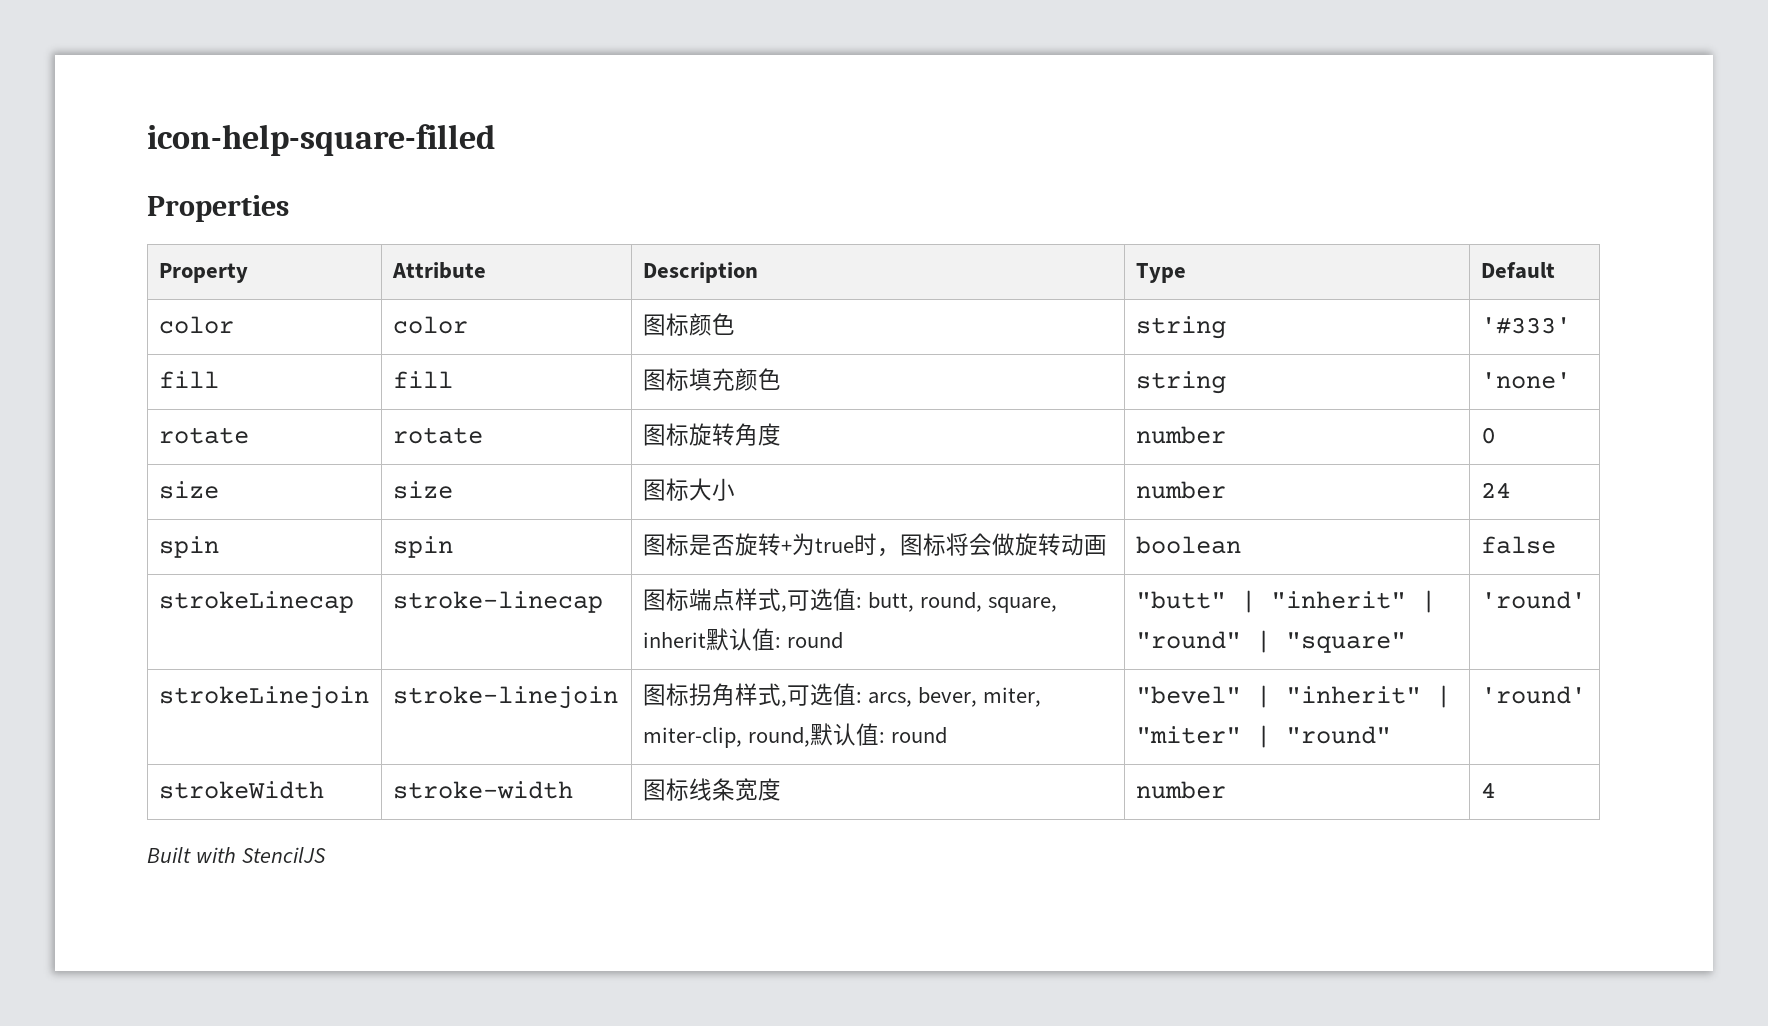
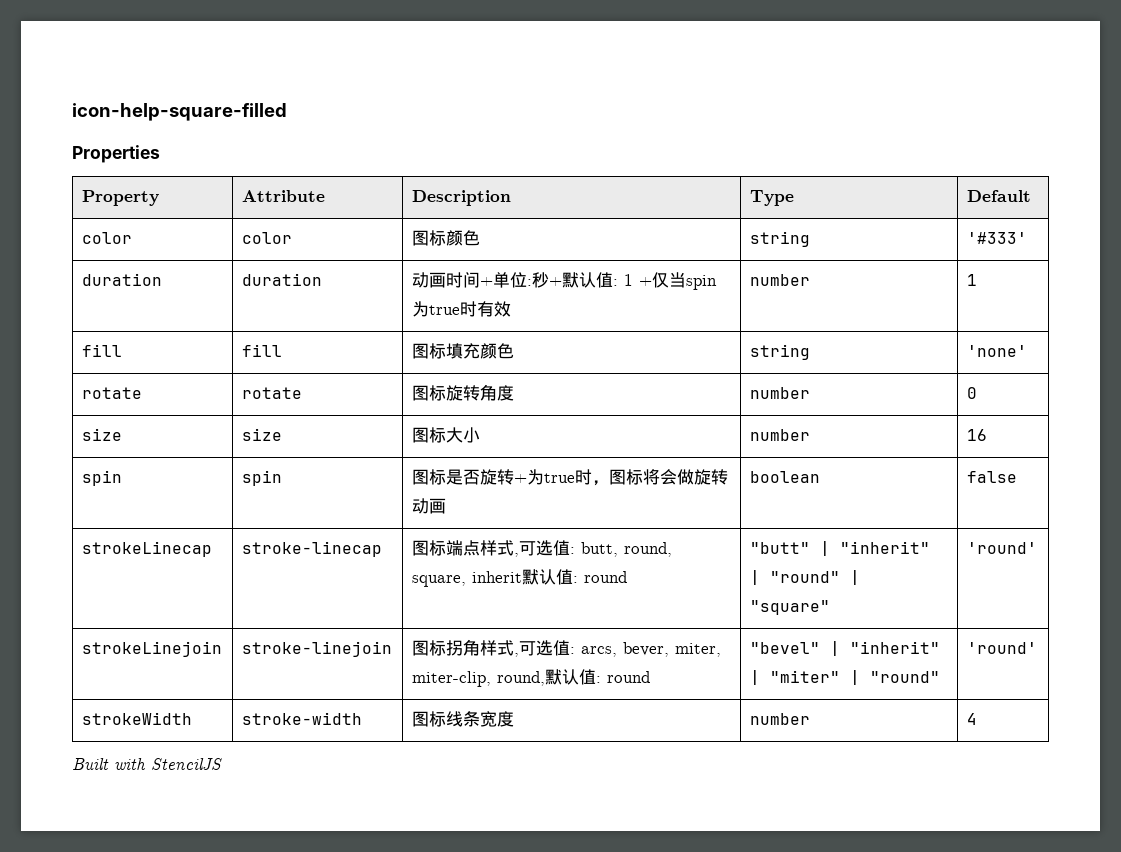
+ duration | duration | 动画时间+单位:秒+默认值: 1 +仅当spin为true时有效 | number | 1
- size | size | 图标大小 | number | 24
+ size | size | 图标大小 | number | 16

